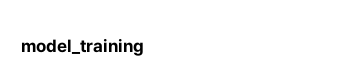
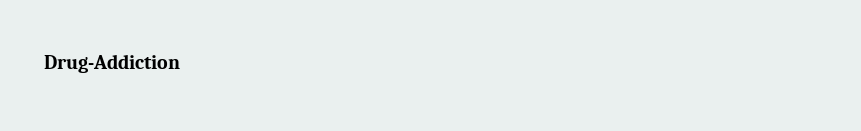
- model_training
+ Drug-Addiction

